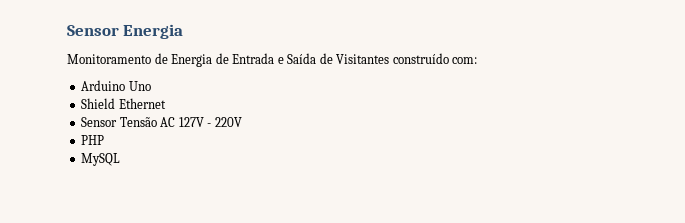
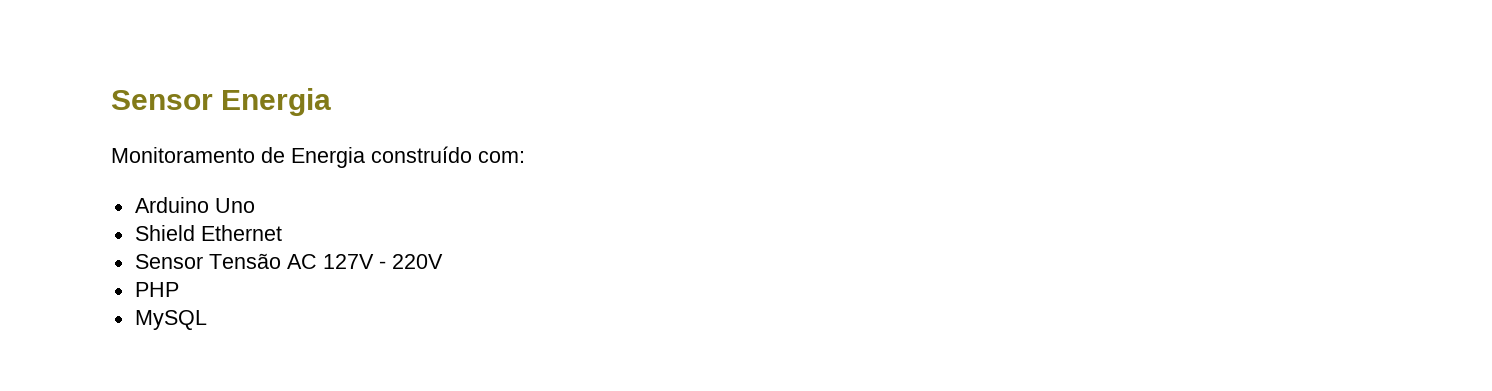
- Monitoramento de Energia de Entrada e Saída de Visitantes construído com:
+ Monitoramento de Energia construído com:

